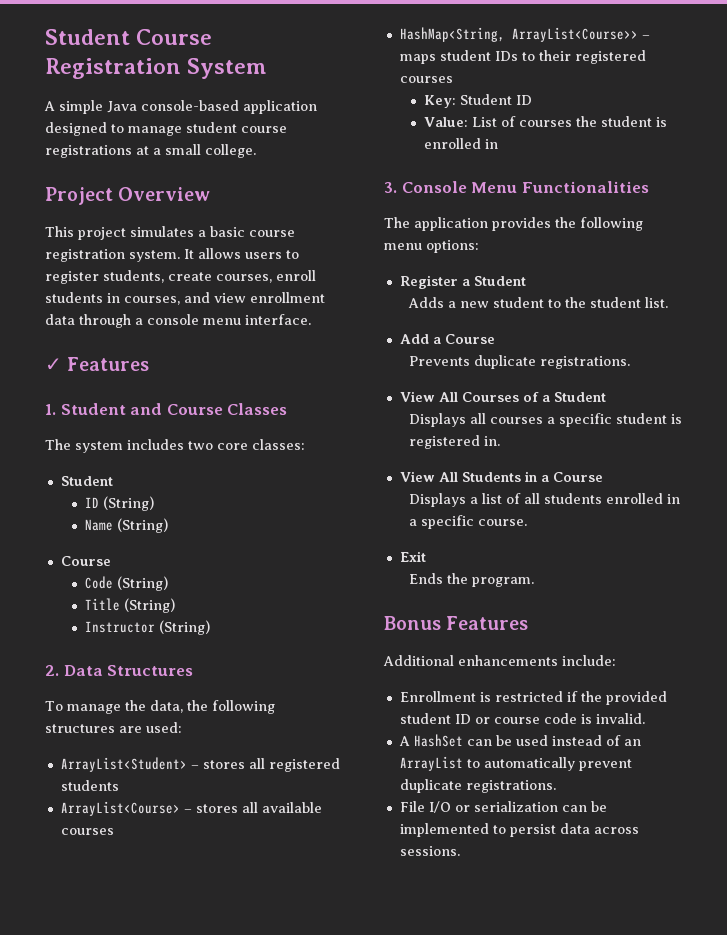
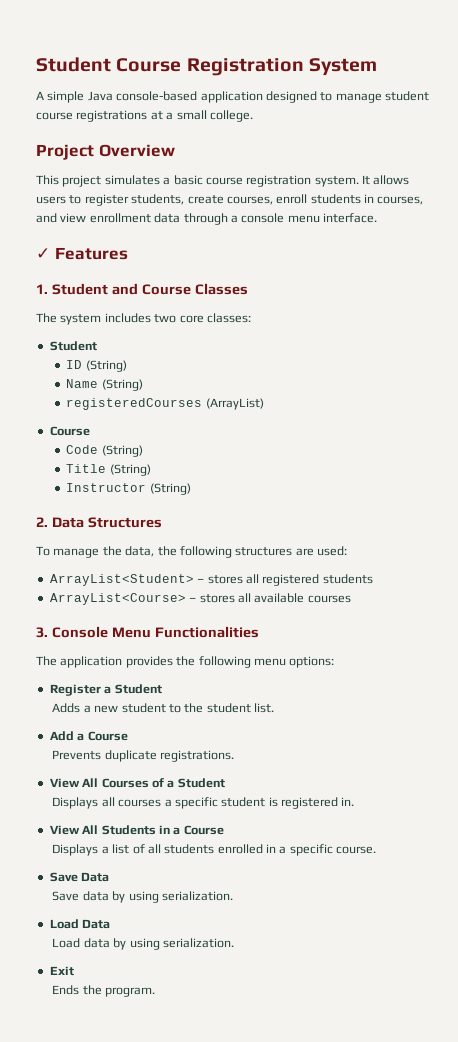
+ registeredCourses (ArrayList)
- HashMap<String, ArrayList<Course>> – maps student IDs to their registered courses
- Key: Student ID
- Value: List of courses the student is enrolled in
+ Save Data
+ Save data by using serialization.
+ Load Data
+ Load data by using serialization.
  Exit
  Ends the program.
- Bonus Features
- Additional enhancements include:
- Enrollment is restricted if the provided student ID or course code is invalid.
- A HashSet can be used instead of an ArrayList to automatically prevent duplicate registrations.
- File I/O or serialization can be implemented to persist data across sessions.

